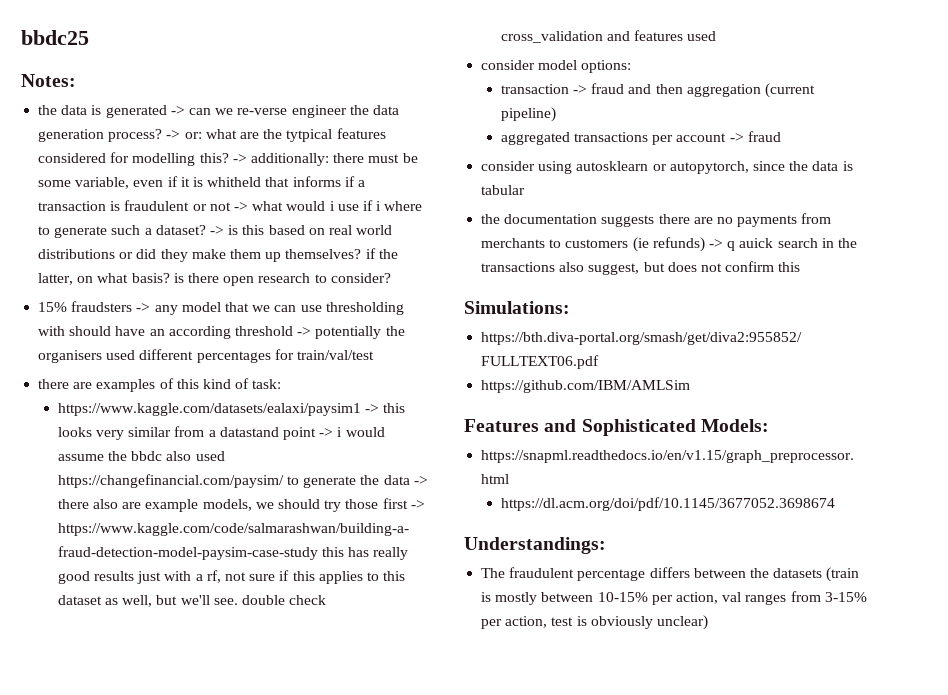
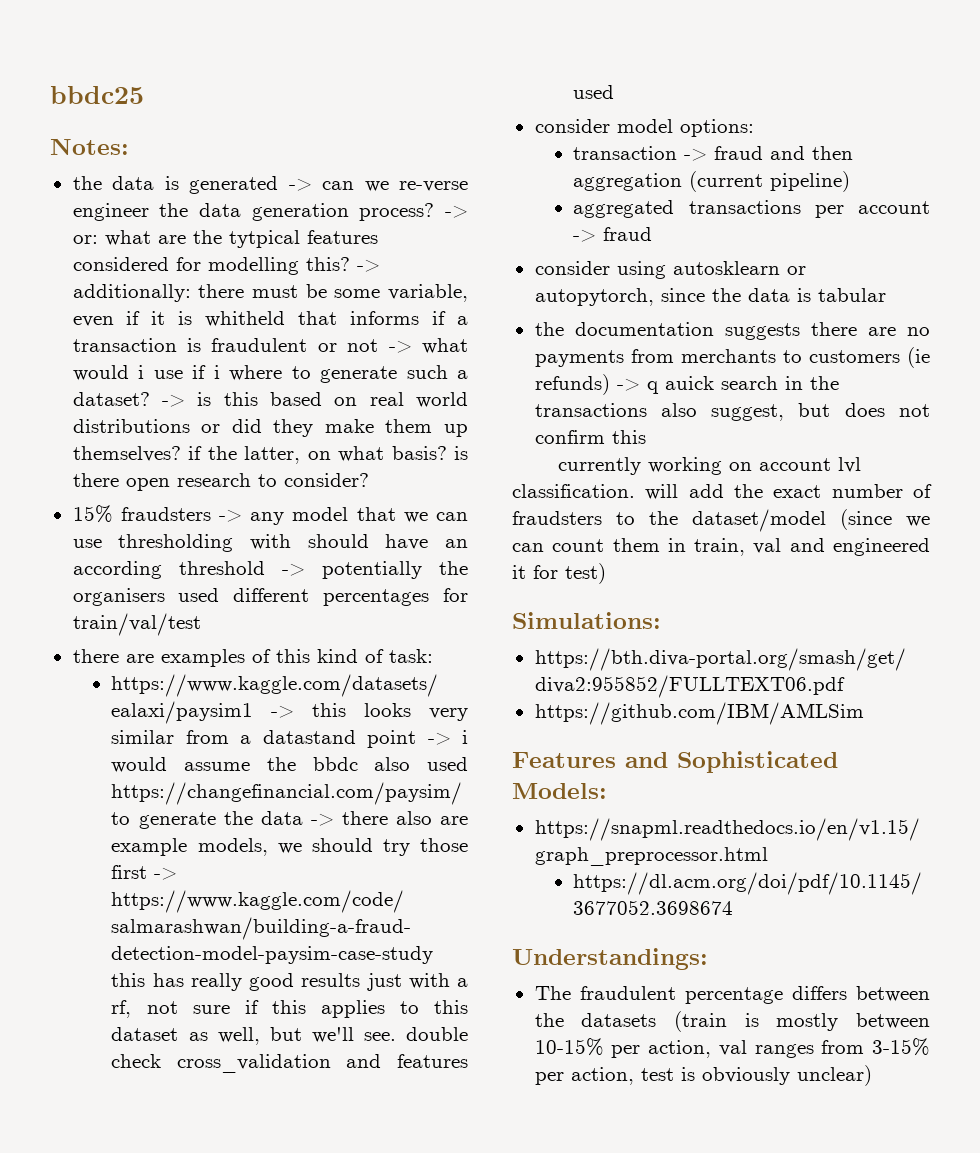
+ currently working on account lvl classification. will add the exact number of fraudsters to the dataset/model (since we can count them in train, val and engineered it for test)

